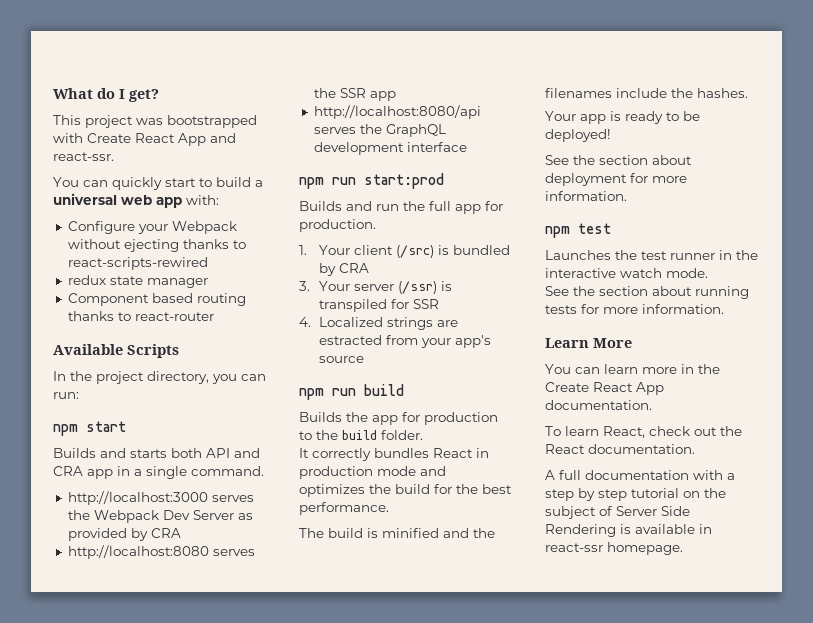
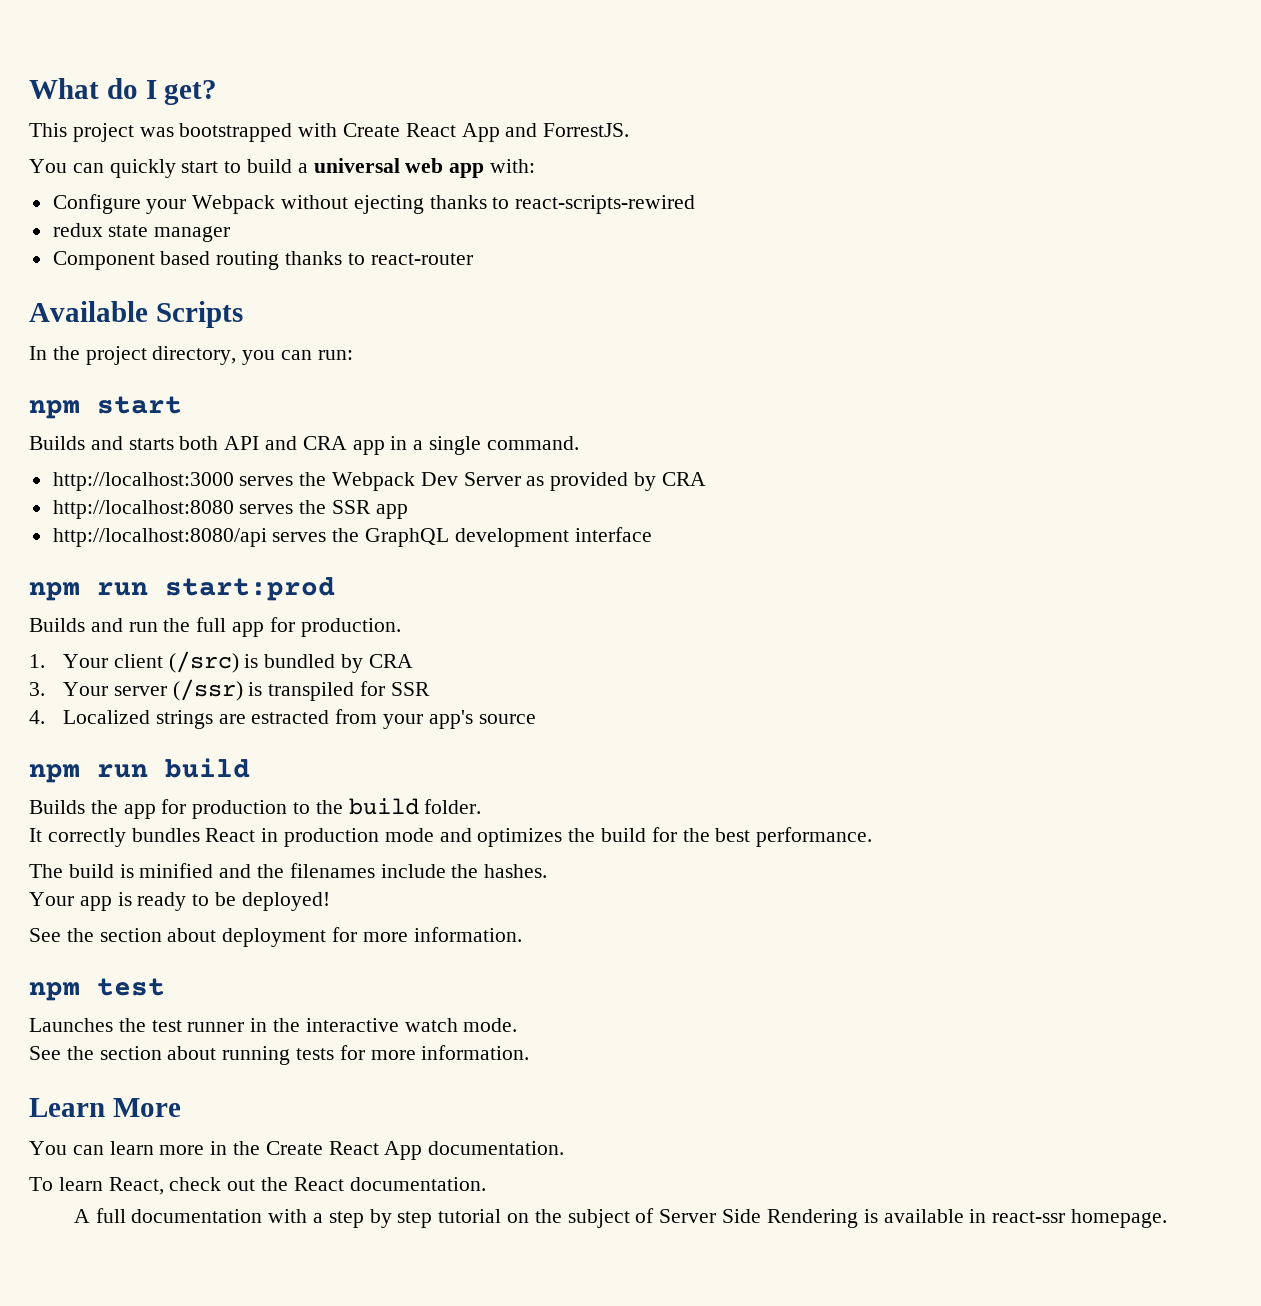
- This project was bootstrapped with Create React App and react-ssr.
+ This project was bootstrapped with Create React App and ForrestJS.

